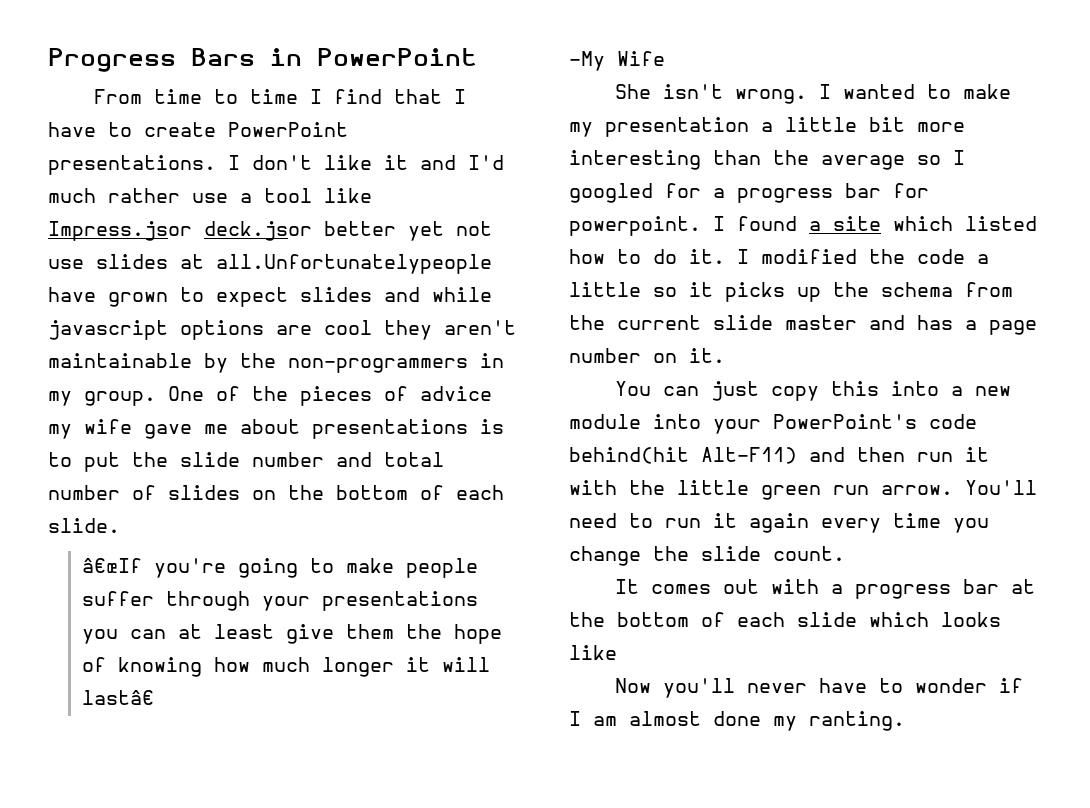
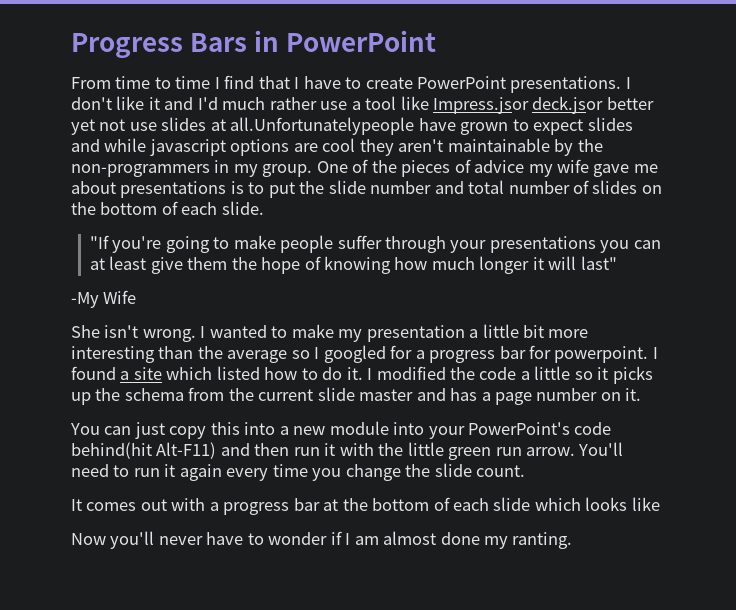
- â€œIf you're going to make people suffer through your presentations you can at least give them the hope of knowing how much longer it will lastâ€
+ "If you're going to make people suffer through your presentations you can at least give them the hope of knowing how much longer it will last"

